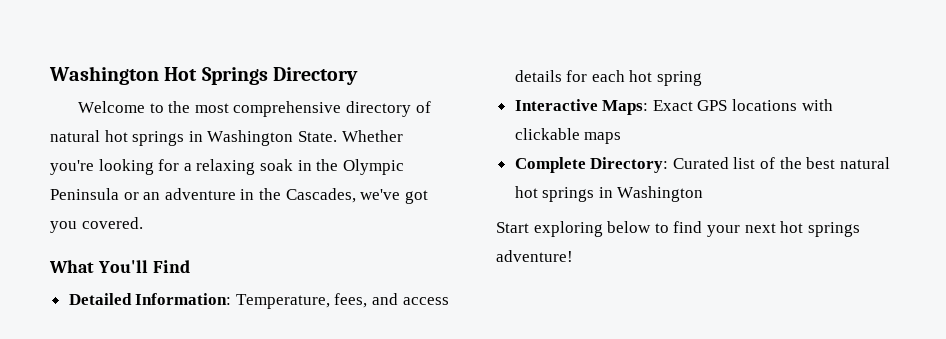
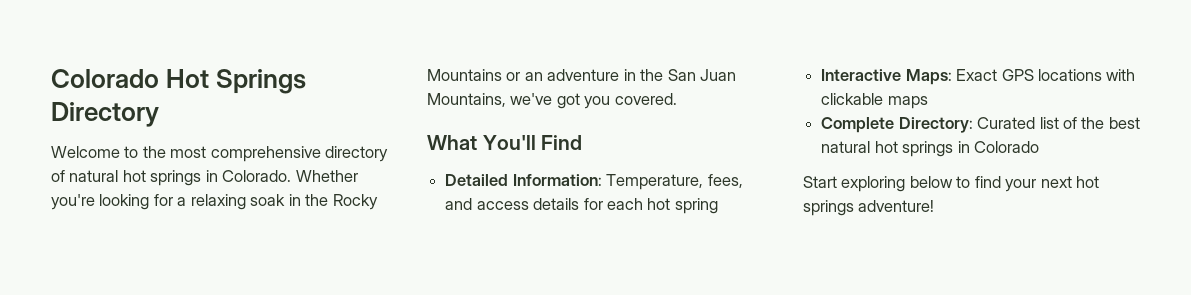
- Washington Hot Springs Directory
+ Colorado Hot Springs Directory
- Welcome to the most comprehensive directory of natural hot springs in Washington State.
+ Welcome to the most comprehensive directory of natural hot springs in Colorado.
- Whether you're looking for a relaxing soak in the Olympic Peninsula or an adventure in the Cascades, we've got you covered.
+ Whether you're looking for a relaxing soak in the Rocky Mountains or an adventure in the San Juan Mountains, we've got you covered.
- Complete Directory: Curated list of the best natural hot springs in Washington
+ Complete Directory: Curated list of the best natural hot springs in Colorado

